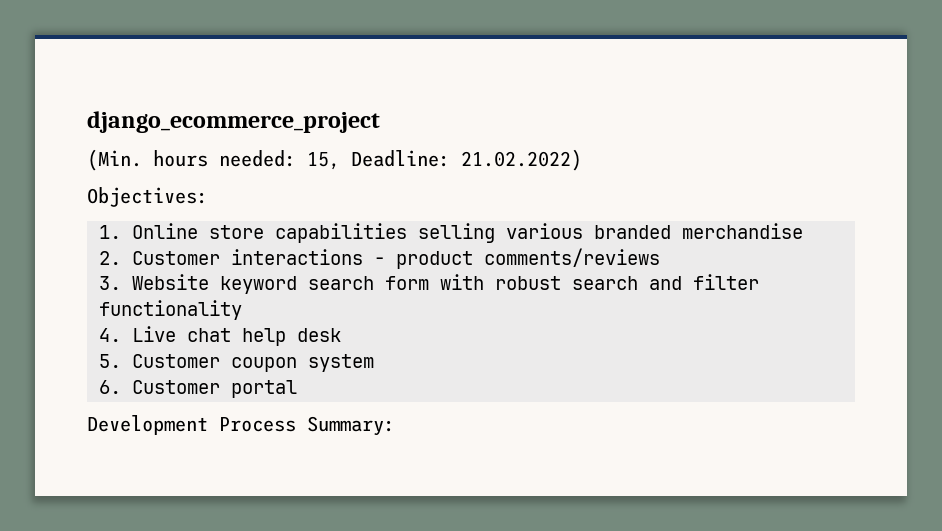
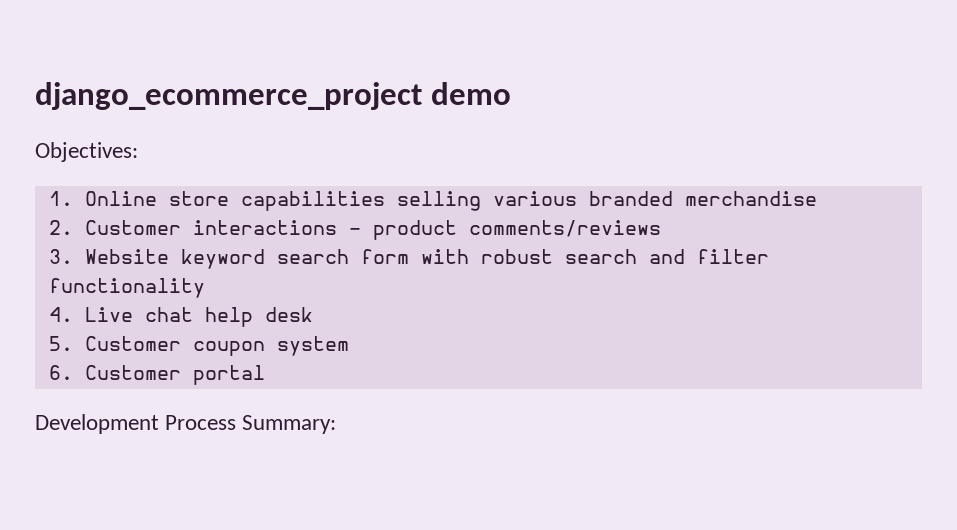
- django_ecommerce_project
- (Min. hours needed: 15, Deadline: 21.02.2022)
+ django_ecommerce_project demo

